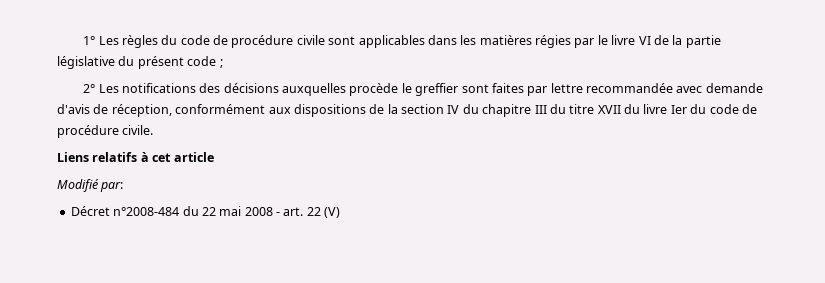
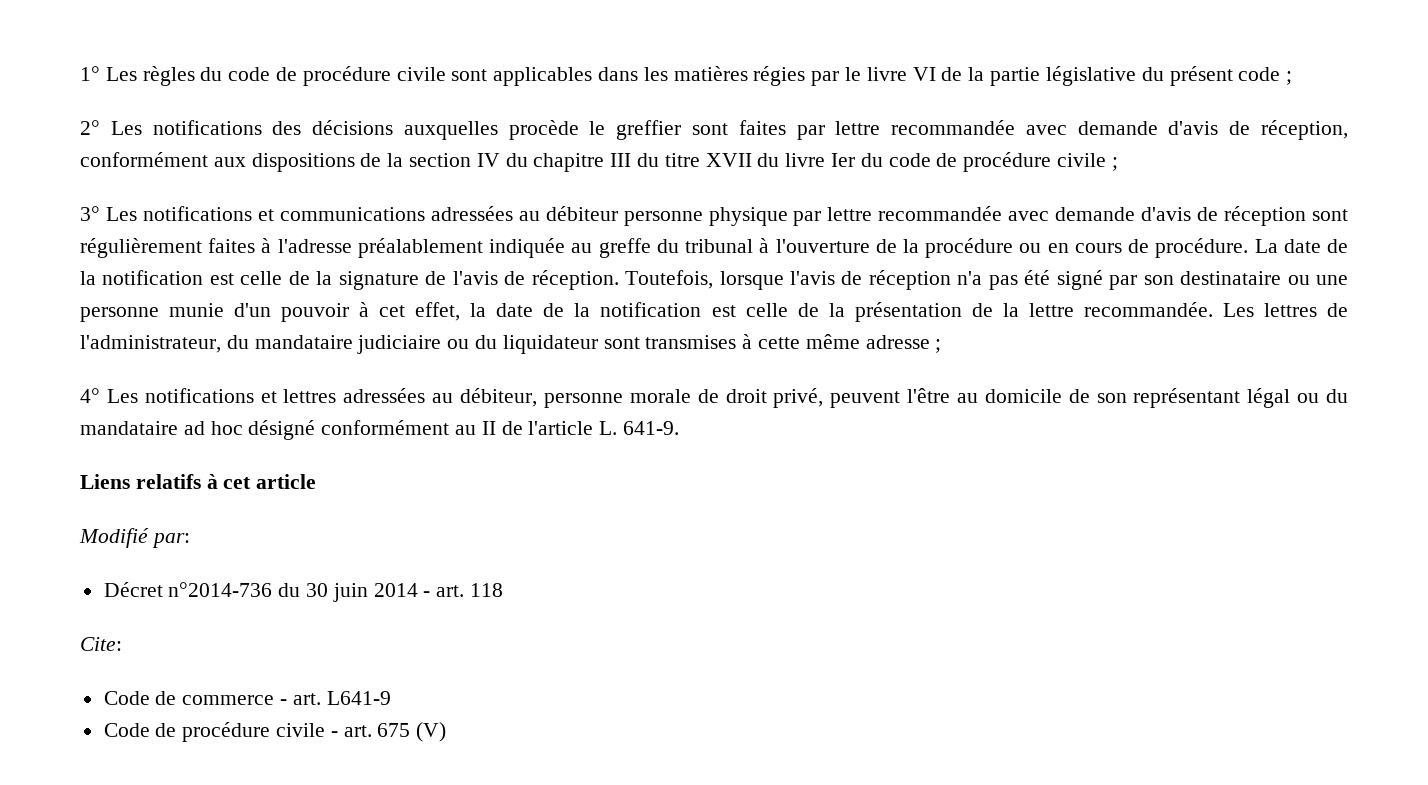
- 2° Les notifications des décisions auxquelles procède le greffier sont faites par lettre recommandée avec demande d'avis de réception, conformément aux dispositions de la section IV du chapitre III du titre XVII du livre Ier du code de procédure civile.
+ 2° Les notifications des décisions auxquelles procède le greffier sont faites par lettre recommandée avec demande d'avis de réception, conformément aux dispositions de la section IV du chapitre III du titre XVII du livre Ier du code de procédure civile ;
+ 3° Les notifications et communications adressées au débiteur personne physique par lettre recommandée avec demande d'avis de réception sont régulièrement faites à l'adresse préalablement indiquée au greffe du tribunal à l'ouverture de la procédure ou en cours de procédure. La date de la notification est celle de la signature de l'avis de réception. Toutefois, lorsque l'avis de réception n'a pas été signé par son destinataire ou une personne munie d'un pouvoir à cet effet, la date de la notification est celle de la présentation de la lettre recommandée. Les lettres de l'administrateur, du mandataire judiciaire ou du liquidateur sont transmises à cette même adresse ;
+ 4° Les notifications et lettres adressées au débiteur, personne morale de droit privé, peuvent l'être au domicile de son représentant légal ou du mandataire ad hoc désigné conformément au II de l'article L. 641-9.
- Décret n°2008-484 du 22 mai 2008 - art. 22 (V)
+ Décret n°2014-736 du 30 juin 2014 - art. 118
+ Cite:
+ Code de commerce - art. L641-9
+ Code de procédure civile - art. 675 (V)

